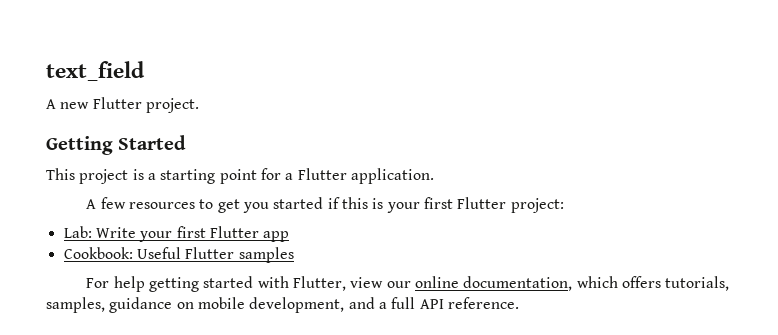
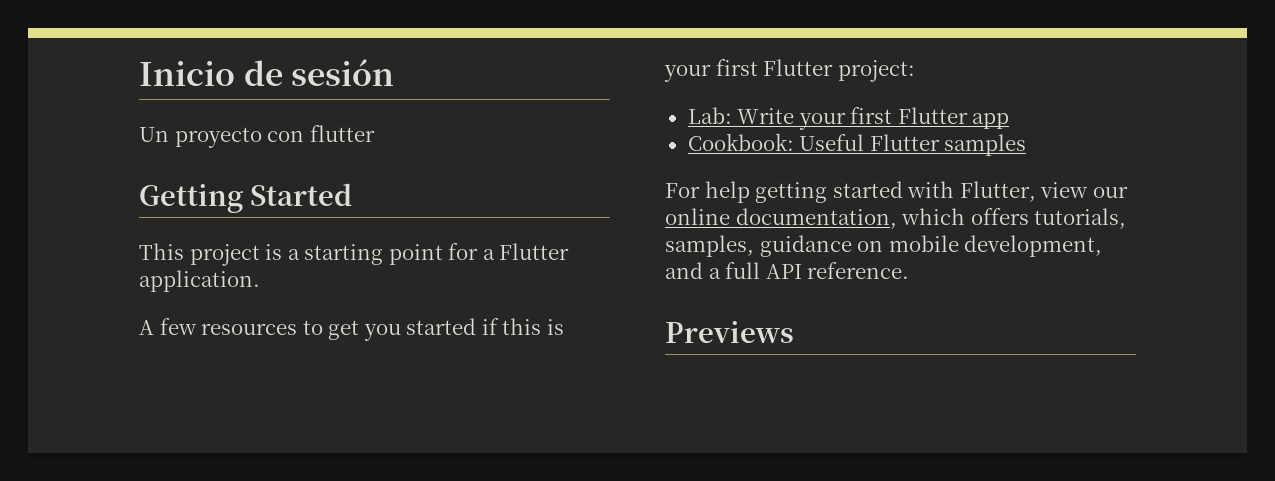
- text_field
- A new Flutter project.
+ Inicio de sesión
+ Un proyecto con flutter
+ Previews

